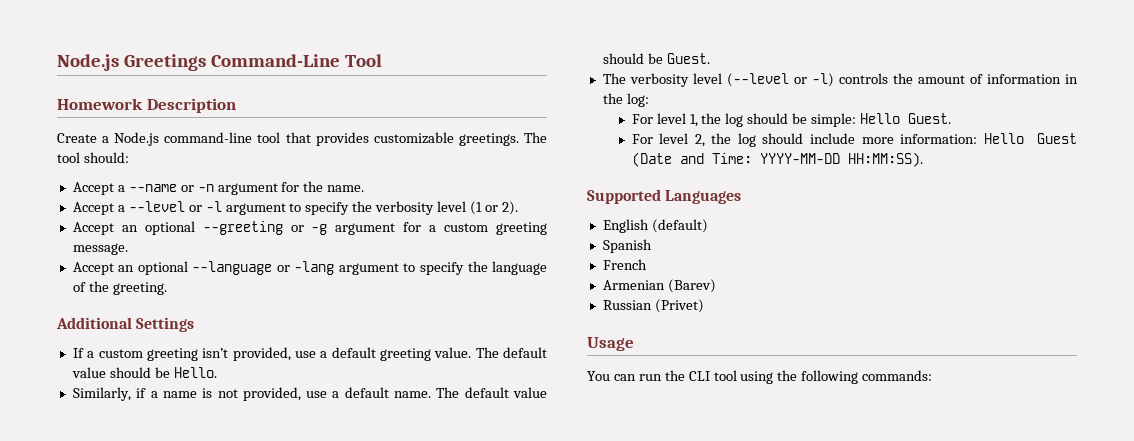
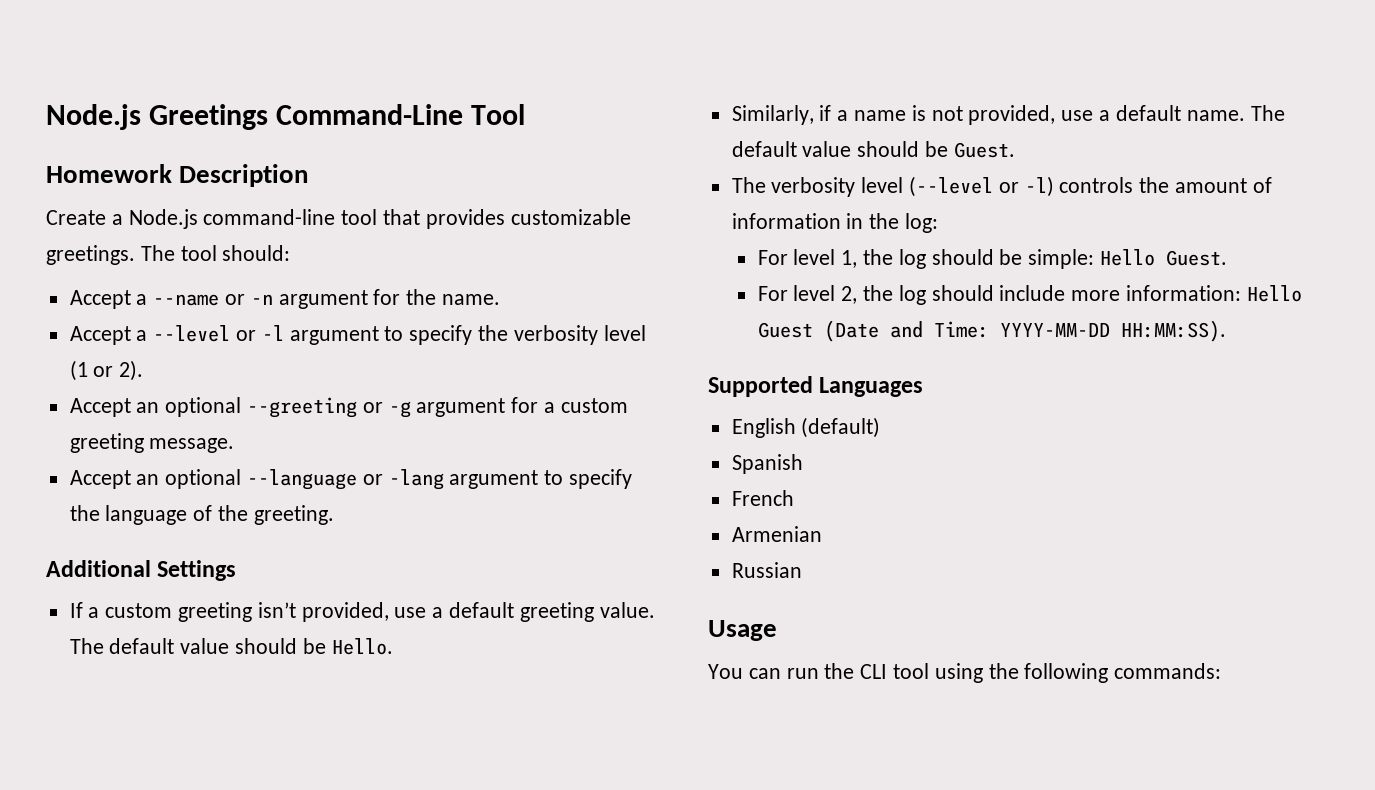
- Armenian (Barev)
+ Armenian
- Russian (Privet)
+ Russian

